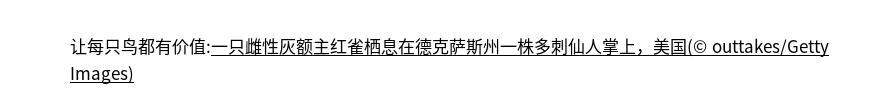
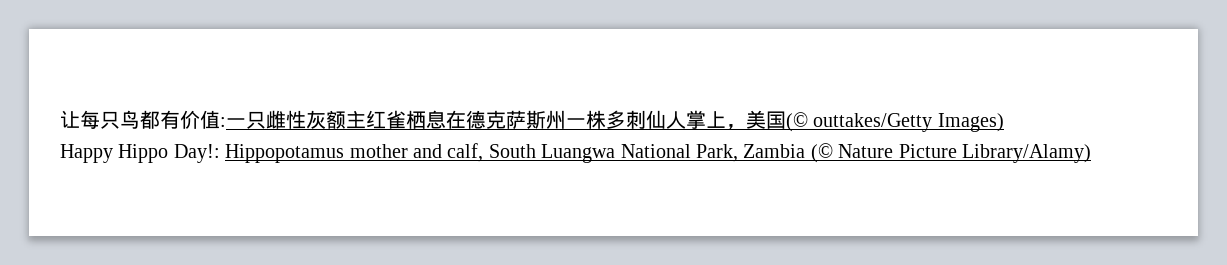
+ Happy Hippo Day!: Hippopotamus mother and calf, South Luangwa National Park, Zambia (© Nature Picture Library/Alamy)

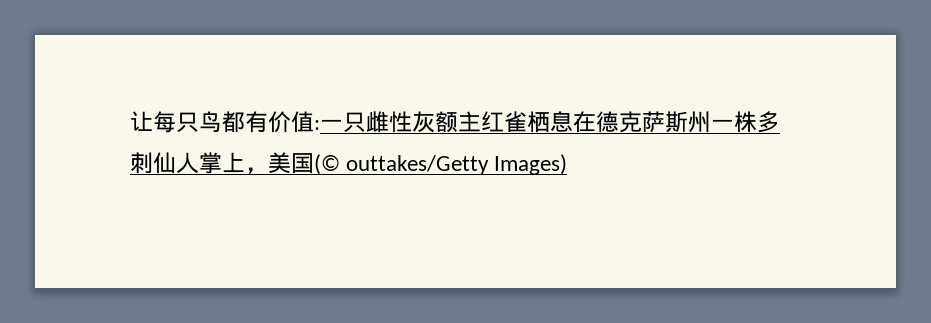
- Happy Hippo Day!: Hippopotamus mother and calf, South Luangwa National Park, Zambia (© Nature Picture Library/Alamy)

